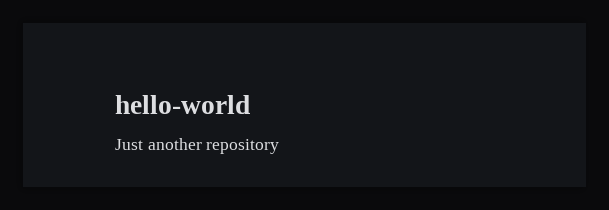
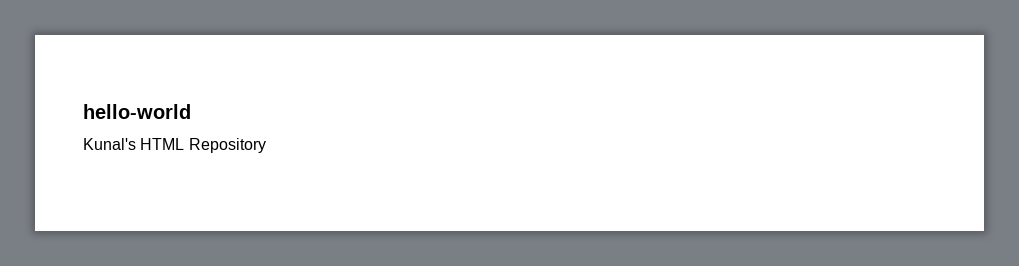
- Just another repository
+ Kunal's HTML Repository

